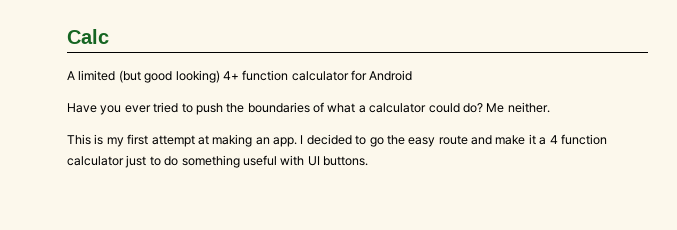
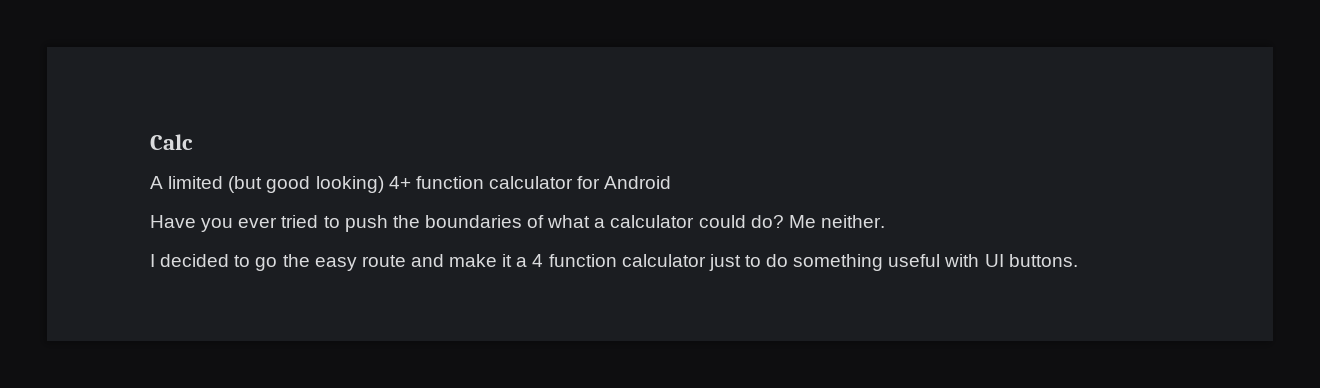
- This is my first attempt at making an app.

